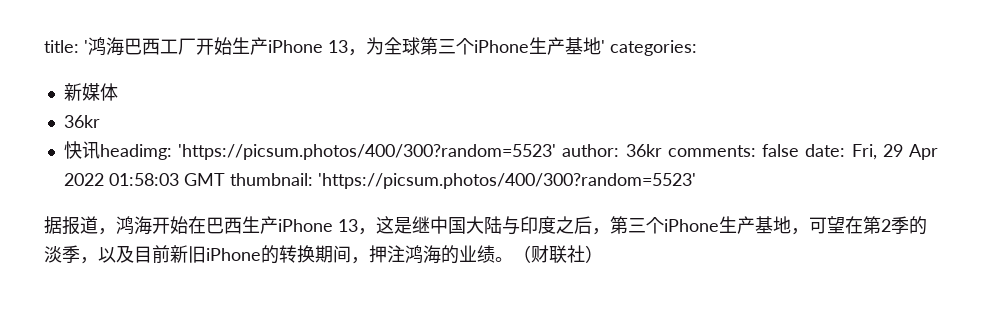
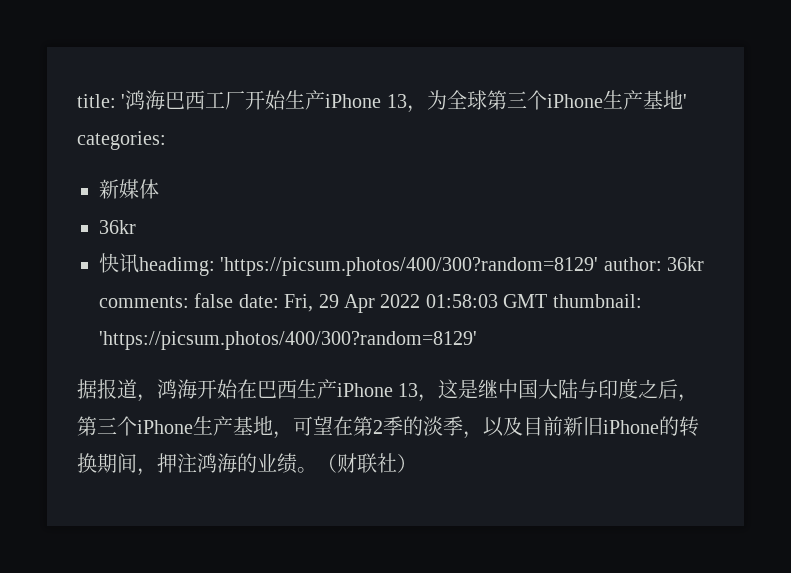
- 快讯headimg: 'https://picsum.photos/400/300?random=5523' author: 36kr comments: false date: Fri, 29 Apr 2022 01:58:03 GMT thumbnail: 'https://picsum.photos/400/300?random=5523'
+ 快讯headimg: 'https://picsum.photos/400/300?random=8129' author: 36kr comments: false date: Fri, 29 Apr 2022 01:58:03 GMT thumbnail: 'https://picsum.photos/400/300?random=8129'

